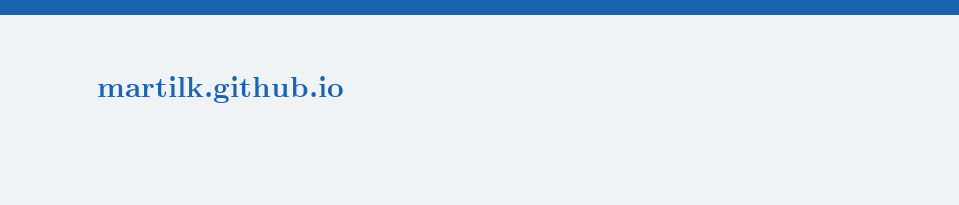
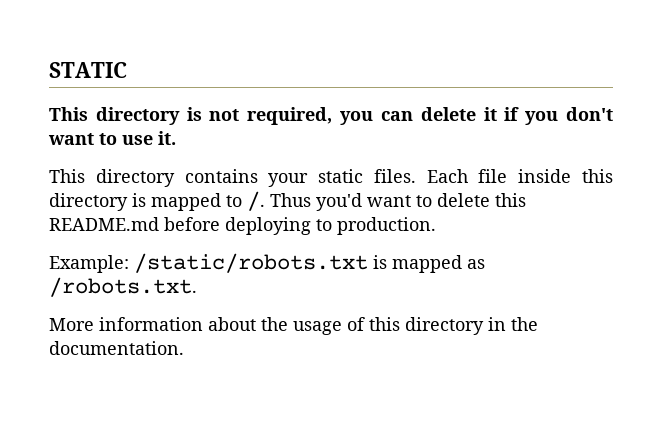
- martilk.github.io
+ STATIC
+ This directory is not required, you can delete it if you don't want to use it.
+ This directory contains your static files. Each file inside this directory is mapped to /. Thus you'd want to delete this README.md before deploying to production.
+ Example: /static/robots.txt is mapped as /robots.txt.
+ More information about the usage of this directory in the documentation.

